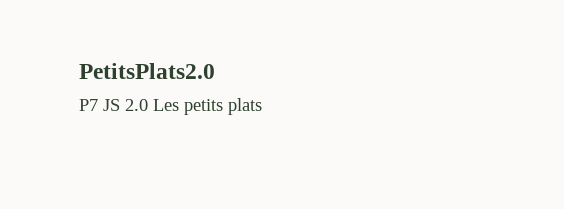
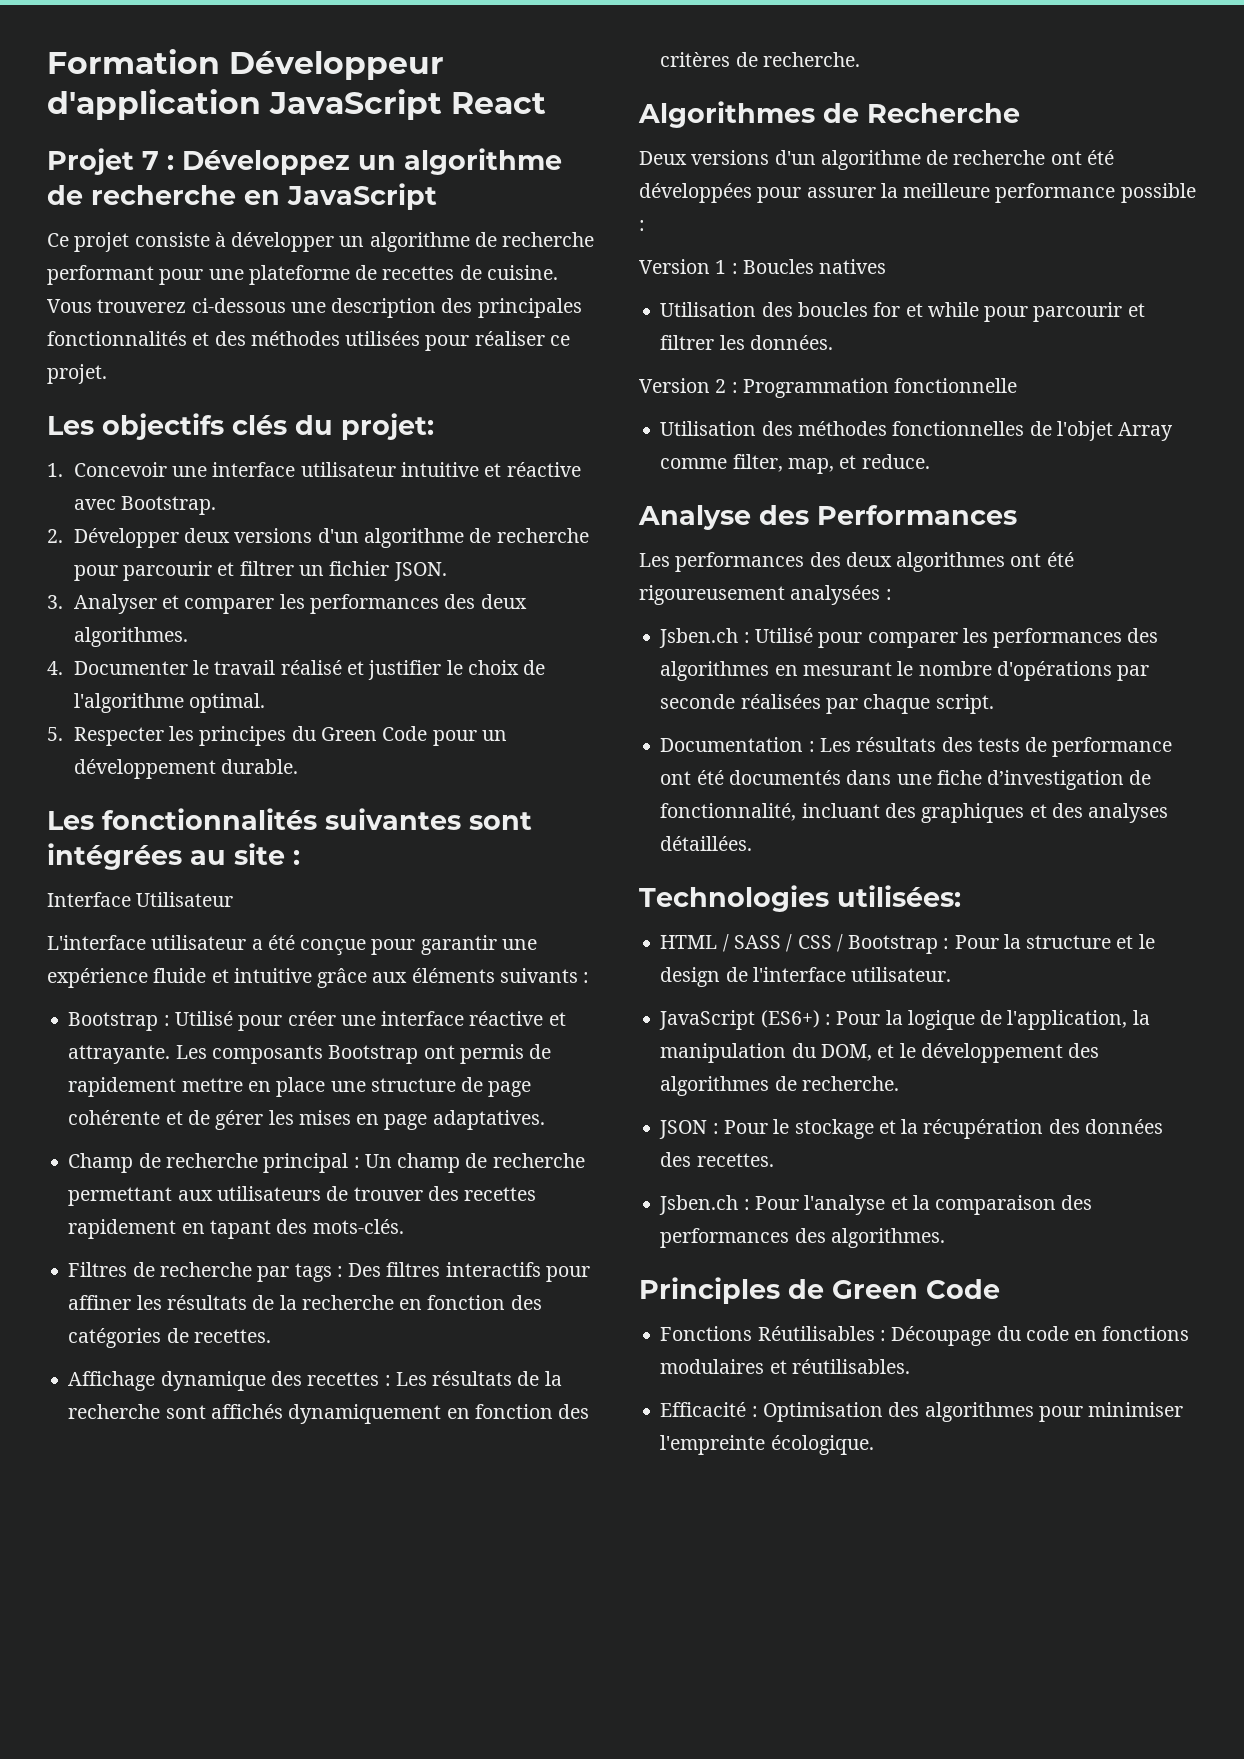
- PetitsPlats2.0
- P7 JS 2.0 Les petits plats
+ Formation Développeur d'application JavaScript React
+ Projet 7 : Développez un algorithme de recherche en JavaScript
+ Ce projet consiste à développer un algorithme de recherche performant pour une plateforme de recettes de cuisine. Vous trouverez ci-dessous une description des principales fonctionnalités et des méthodes utilisées pour réaliser ce projet.
+ Les objectifs clés du projet:
+ 1. Concevoir une interface utilisateur intuitive et réactive avec Bootstrap.
+ 2. Développer deux versions d'un algorithme de recherche pour parcourir et filtrer un fichier JSON.
+ 3. Analyser et comparer les performances des deux algorithmes.
+ 4. Documenter le travail réalisé et justifier le choix de l'algorithme optimal.
+ 5. Respecter les principes du Green Code pour un développement durable.
+ Les fonctionnalités suivantes sont intégrées au site :
+ Interface Utilisateur
+ L'interface utilisateur a été conçue pour garantir une expérience fluide et intuitive grâce aux éléments suivants :
+ Bootstrap : Utilisé pour créer une interface réactive et attrayante. Les composants Bootstrap ont permis de rapidement mettre en place une structure de page cohérente et de gérer les mises en page adaptatives.
+ Champ de recherche principal : Un champ de recherche permettant aux utilisateurs de trouver des recettes rapidement en tapant des mots-clés.
+ Filtres de recherche par tags : Des filtres interactifs pour affiner les résultats de la recherche en fonction des catégories de recettes.
+ Affichage dynamique des recettes : Les résultats de la recherche sont affichés dynamiquement en fonction des critères de recherche.
+ Algorithmes de Recherche
+ Deux versions d'un algorithme de recherche ont été développées pour assurer la meilleure performance possible :
+ Version 1 : Boucles natives
+ Utilisation des boucles for et while pour parcourir et filtrer les données.
+ Version 2 : Programmation fonctionnelle
+ Utilisation des méthodes fonctionnelles de l'objet Array comme filter, map, et reduce.
+ Analyse des Performances
+ Les performances des deux algorithmes ont été rigoureusement analysées :
+ Jsben.ch : Utilisé pour comparer les performances des algorithmes en mesurant le nombre d'opérations par seconde réalisées par chaque script.
+ Documentation : Les résultats des tests de performance ont été documentés dans une fiche d’investigation de fonctionnalité, incluant des graphiques et des analyses détaillées.
+ Technologies utilisées:
+ HTML / SASS / CSS / Bootstrap : Pour la structure et le design de l'interface utilisateur.
+ JavaScript (ES6+) : Pour la logique de l'application, la manipulation du DOM, et le développement des algorithmes de recherche.
+ JSON : Pour le stockage et la récupération des données des recettes.
+ Jsben.ch : Pour l'analyse et la comparaison des performances des algorithmes.
+ Principles de Green Code
+ Fonctions Réutilisables : Découpage du code en fonctions modulaires et réutilisables.
+ Efficacité : Optimisation des algorithmes pour minimiser l'empreinte écologique.

